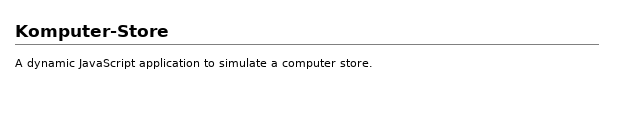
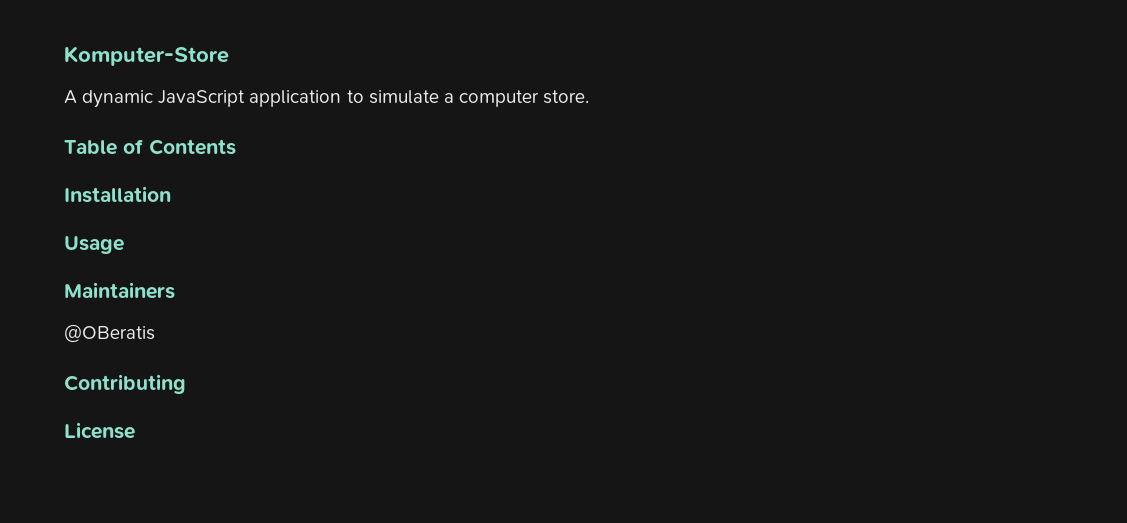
+ Table of Contents
+ Installation
+ Usage
+ Maintainers
+ @OBeratis
+ Contributing
+ License

